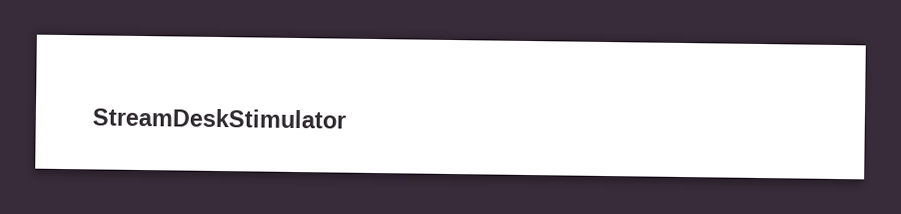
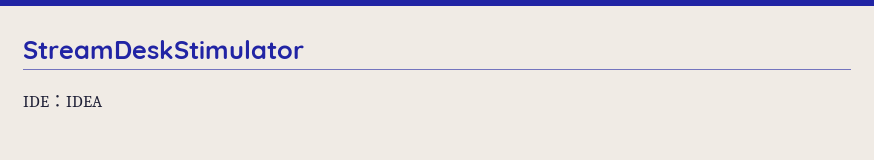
+ IDE：IDEA

